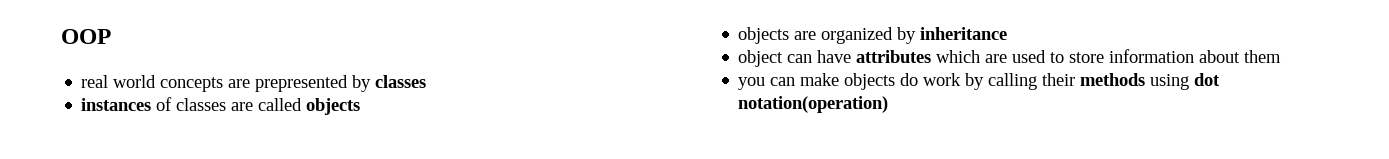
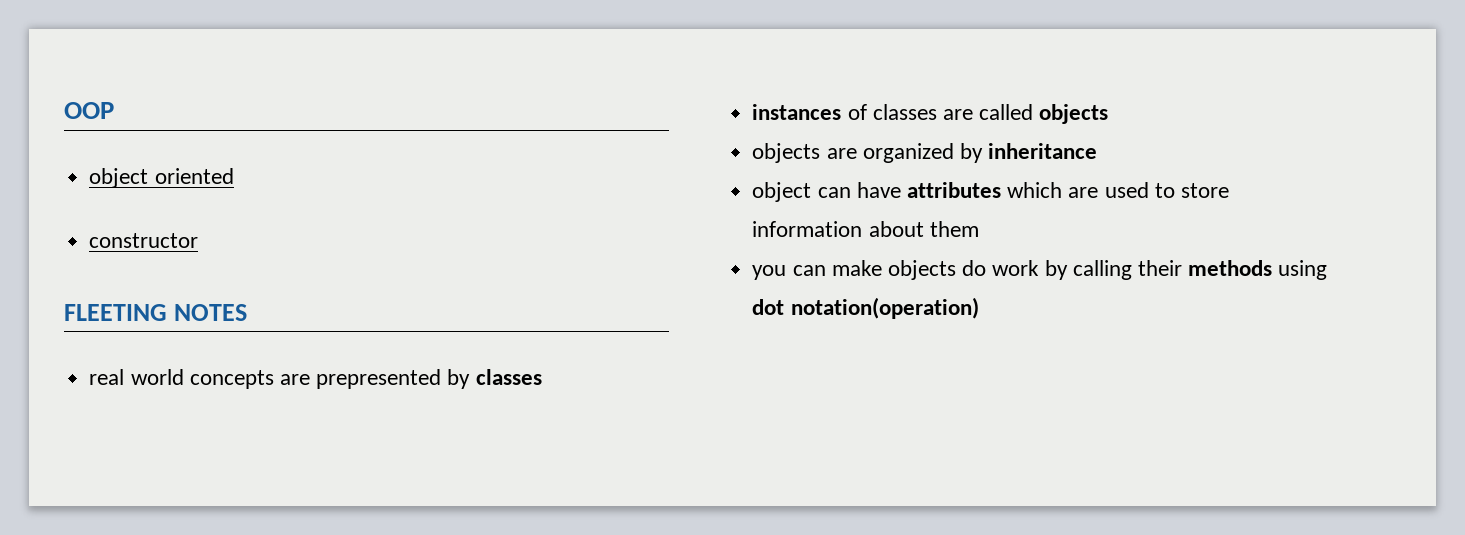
+ object oriented
+ constructor
+ FLEETING NOTES

